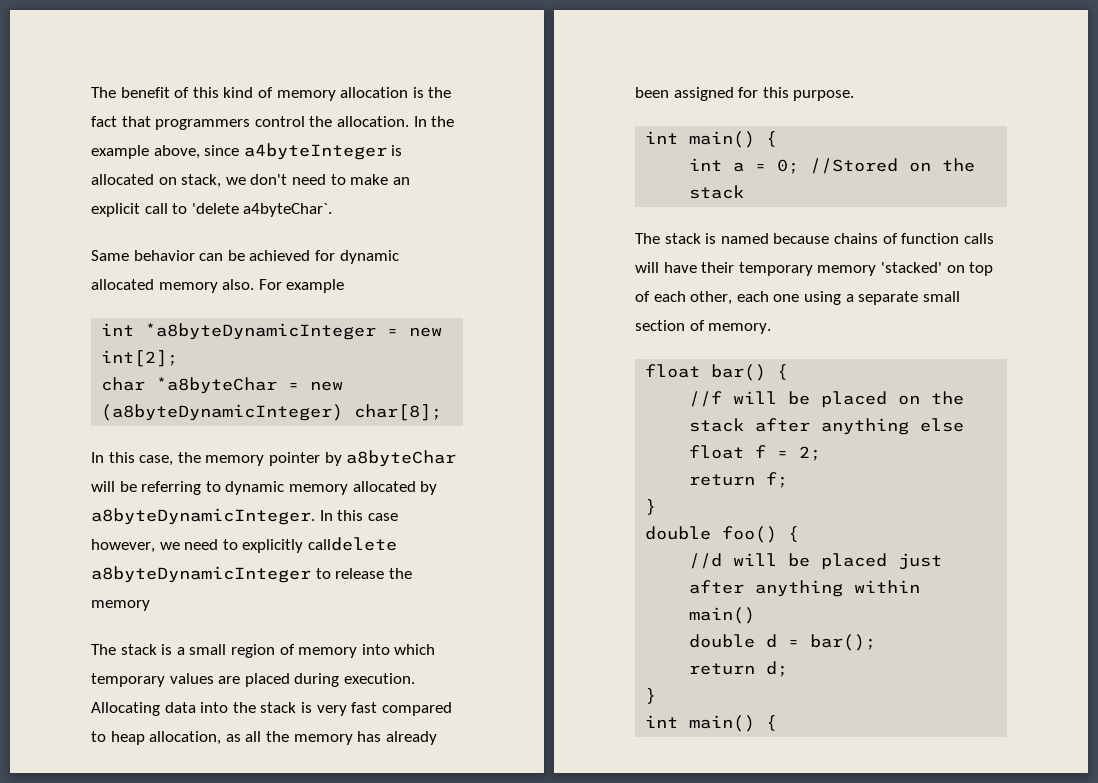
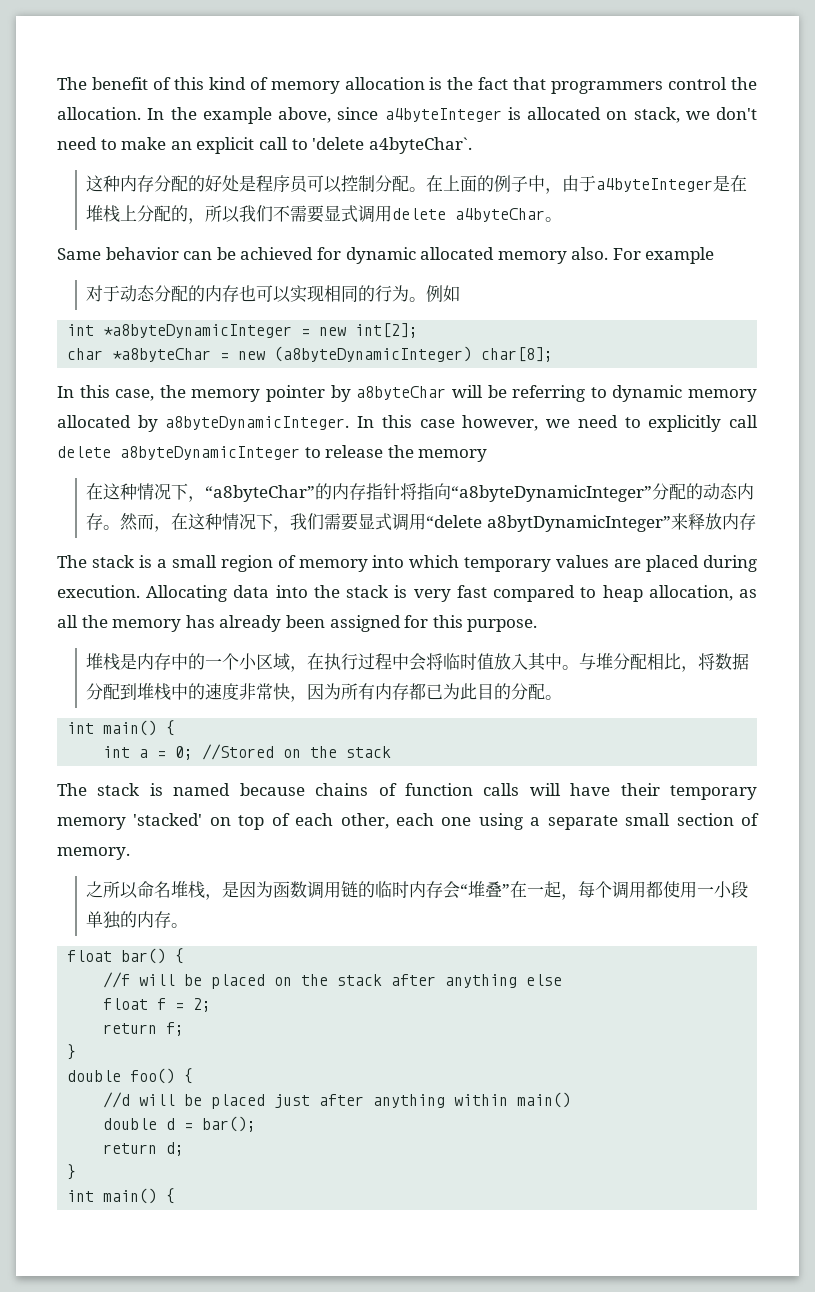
+ 这种内存分配的好处是程序员可以控制分配。在上面的例子中，由于a4byteInteger是在堆栈上分配的，所以我们不需要显式调用delete a4byteChar。
+ 对于动态分配的内存也可以实现相同的行为。例如
- In this case however, we need to explicitly calldelete a8byteDynamicInteger to release the memory
+ In this case however, we need to explicitly call delete a8byteDynamicInteger to release the memory
+ 在这种情况下，“a8byteChar”的内存指针将指向“a8byteDynamicInteger”分配的动态内存。然而，在这种情况下，我们需要显式调用“delete a8bytDynamicInteger”来释放内存
+ 堆栈是内存中的一个小区域，在执行过程中会将临时值放入其中。与堆分配相比，将数据分配到堆栈中的速度非常快，因为所有内存都已为此目的分配。
+ 之所以命名堆栈，是因为函数调用链的临时内存会“堆叠”在一起，每个调用都使用一小段单独的内存。

